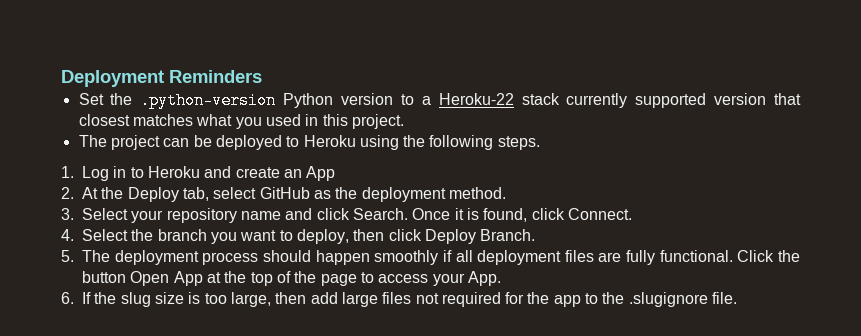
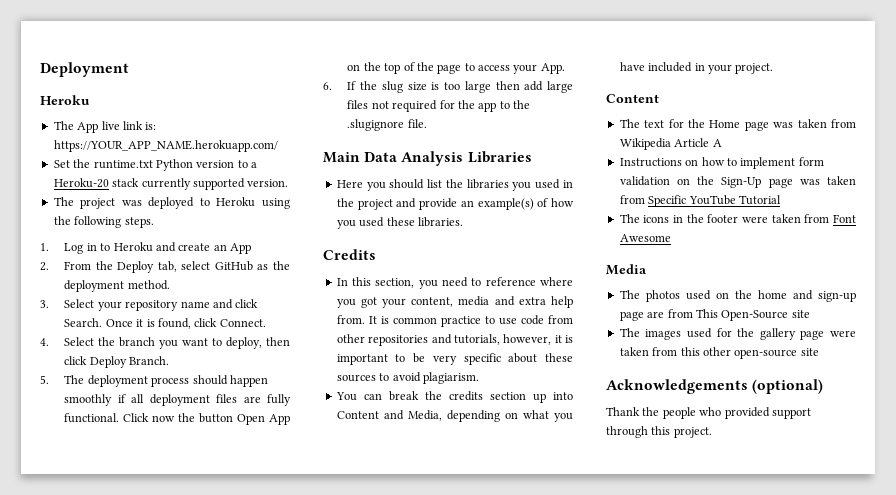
- Deployment Reminders
+ Deployment
+ Heroku
+ The App live link is: https://YOUR_APP_NAME.herokuapp.com/
- Set the .python-version Python version to a Heroku-22 stack currently supported version that closest matches what you used in this project.
+ Set the runtime.txt Python version to a Heroku-20 stack currently supported version.
- The project can be deployed to Heroku using the following steps.
+ The project was deployed to Heroku using the following steps.
- 2. At the Deploy tab, select GitHub as the deployment method.
+ 2. From the Deploy tab, select GitHub as the deployment method.
- Click the button Open App at the top of the page to access your App.
+ Click now the button Open App on the top of the page to access your App.
- 6. If the slug size is too large, then add large files not required for the app to the .slugignore file.
+ 6. If the slug size is too large then add large files not required for the app to the .slugignore file.
+ Main Data Analysis Libraries
+ Here you should list the libraries you used in the project and provide an example(s) of how you used these libraries.
+ Credits
+ In this section, you need to reference where you got your content, media and extra help from. It is common practice to use code from other repositories and tutorials, however, it is important to be very specific about these sources to avoid plagiarism.
+ You can break the credits section up into Content and Media, depending on what you have included in your project.
+ Content
+ The text for the Home page was taken from Wikipedia Article A
+ Instructions on how to implement form validation on the Sign-Up page was taken from Specific YouTube Tutorial
+ The icons in the footer were taken from Font Awesome
+ Media
+ The photos used on the home and sign-up page are from This Open-Source site
+ The images used for the gallery page were taken from this other open-source site
+ Acknowledgements (optional)
+ Thank the people who provided support through this project.

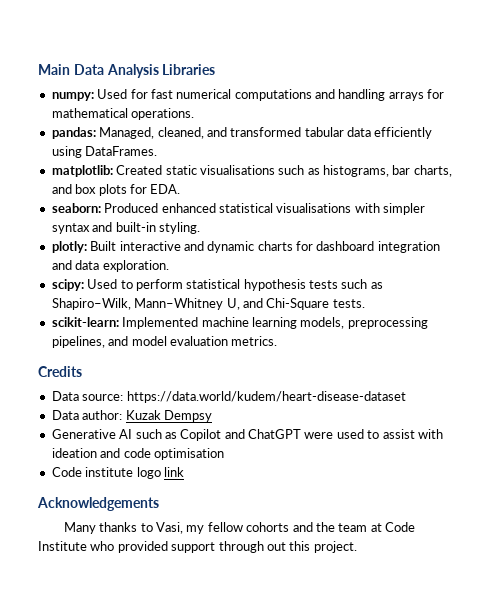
- Deployment
- Heroku
- The App live link is: https://YOUR_APP_NAME.herokuapp.com/
- Set the runtime.txt Python version to a Heroku-20 stack currently supported version.
- The project was deployed to Heroku using the following steps.
- 1. Log in to Heroku and create an App
- 2. From the Deploy tab, select GitHub as the deployment method.
- 3. Select your repository name and click Search. Once it is found, click Connect.
- 4. Select the branch you want to deploy, then click Deploy Branch.
- 5. The deployment process should happen smoothly if all deployment files are fully functional. Click now the button Open App on the top of the page to access your App.
- 6. If the slug size is too large then add large files not required for the app to the .slugignore file.
  Main Data Analysis Libraries
- Here you should list the libraries you used in the project and provide an example(s) of how you used these libraries.
+ numpy: Used for fast numerical computations and handling arrays for mathematical operations.
+ pandas: Managed, cleaned, and transformed tabular data efficiently using DataFrames.
+ matplotlib: Created static visualisations such as histograms, bar charts, and box plots for EDA.
+ seaborn: Produced enhanced statistical visualisations with simpler syntax and built-in styling.
+ plotly: Built interactive and dynamic charts for dashboard integration and data exploration.
+ scipy: Used to perform statistical hypothesis tests such as Shapiro–Wilk, Mann–Whitney U, and Chi-Square tests.
+ scikit-learn: Implemented machine learning models, preprocessing pipelines, and model evaluation metrics.
  Credits
- In this section, you need to reference where you got your content, media and extra help from. It is common practice to use code from other repositories and tutorials, however, it is important to be very specific about these sources to avoid plagiarism.
- You can break the credits section up into Content and Media, depending on what you have included in your project.
- Content
- The text for the Home page was taken from Wikipedia Article A
- Instructions on how to implement form validation on the Sign-Up page was taken from Specific YouTube Tutorial
- The icons in the footer were taken from Font Awesome
- Media
- The photos used on the home and sign-up page are from This Open-Source site
- The images used for the gallery page were taken from this other open-source site
- Acknowledgements (optional)
- Thank the people who provided support through this project.
+ Data source: https://data.world/kudem/heart-disease-dataset
+ Data author: Kuzak Dempsy
+ Generative AI such as Copilot and ChatGPT were used to assist with ideation and code optimisation
+ Code institute logo link
+ Acknowledgements
+ Many thanks to Vasi, my fellow cohorts and the team at Code Institute who provided support through out this project.

